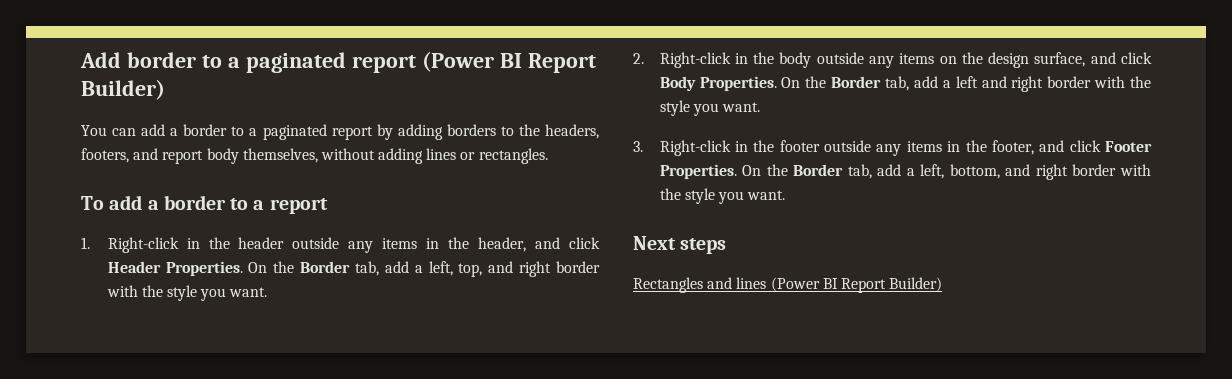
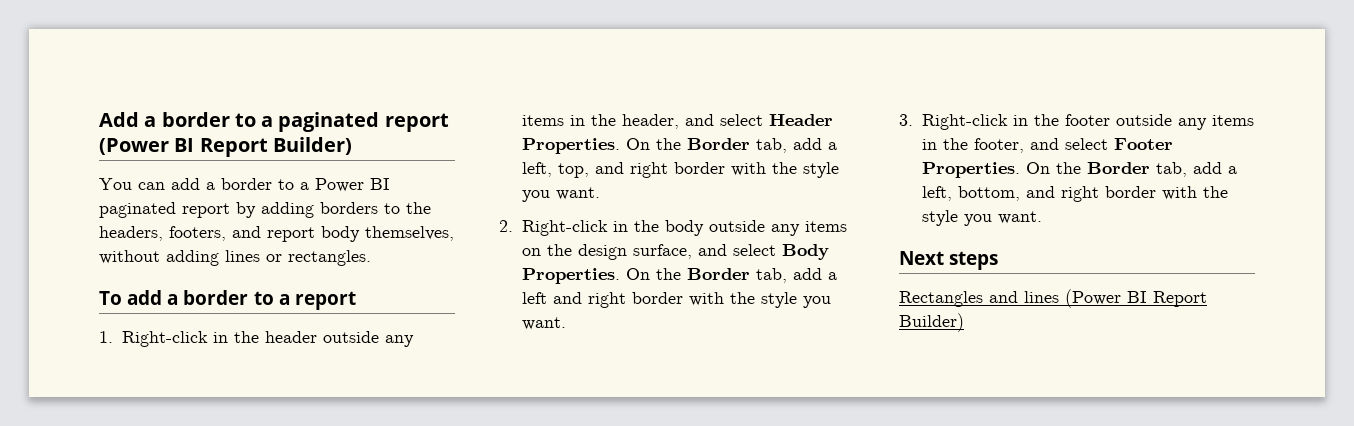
- Add border to a paginated report (Power BI Report Builder)
+ Add a border to a paginated report (Power BI Report Builder)
- You can add a border to a paginated report by adding borders to the headers, footers, and report body themselves, without adding lines or rectangles.
+ You can add a border to a Power BI paginated report by adding borders to the headers, footers, and report body themselves, without adding lines or rectangles.
- 1. Right-click in the header outside any items in the header, and click Header Properties.
+ 1. Right-click in the header outside any items in the header, and select Header Properties.
- 2. Right-click in the body outside any items on the design surface, and click Body Properties.
+ 2. Right-click in the body outside any items on the design surface, and select Body Properties.
- 3. Right-click in the footer outside any items in the footer, and click Footer Properties.
+ 3. Right-click in the footer outside any items in the footer, and select Footer Properties.

